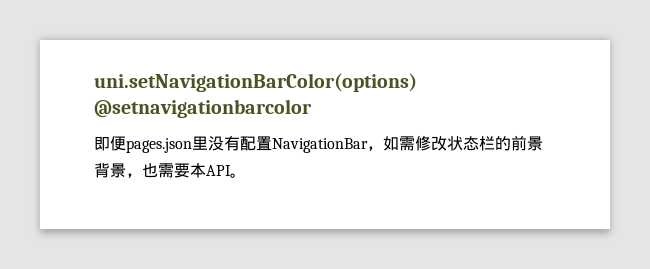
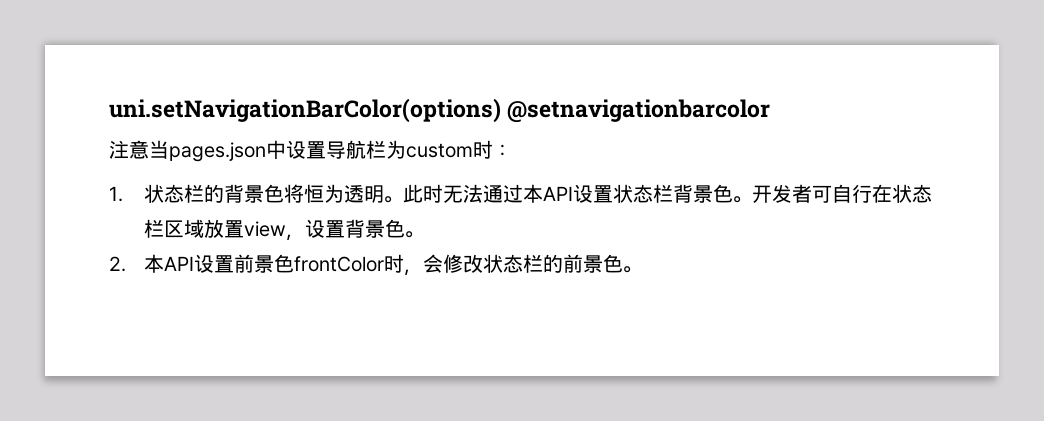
- 即便pages.json里没有配置NavigationBar，如需修改状态栏的前景背景，也需要本API。
+ 注意当pages.json中设置导航栏为custom时：
+ 1.状态栏的背景色将恒为透明。此时无法通过本API设置状态栏背景色。开发者可自行在状态栏区域放置view，设置背景色。
+ 2.本API设置前景色frontColor时，会修改状态栏的前景色。

